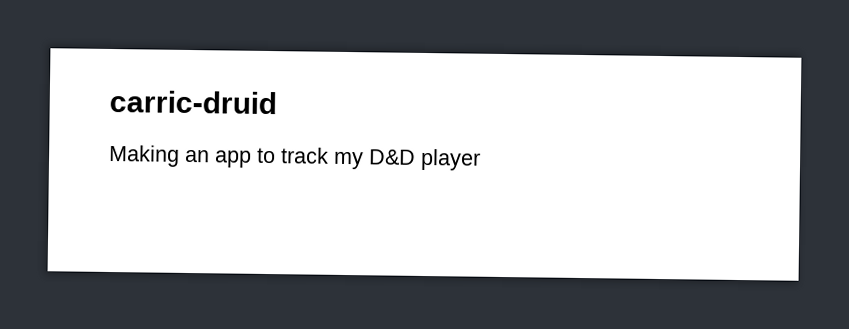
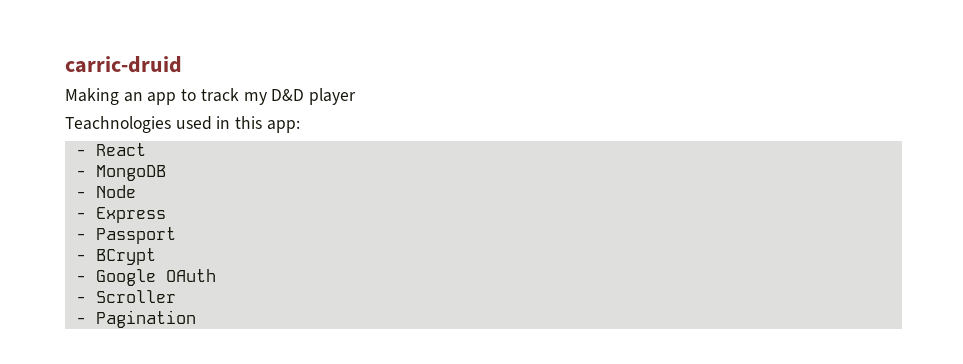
+ Teachnologies used in this app:
+ - React
+ - MongoDB
+ - Node
+ - Express
+ - Passport
+ - BCrypt
+ - Google OAuth
+ - Scroller
+ - Pagination

